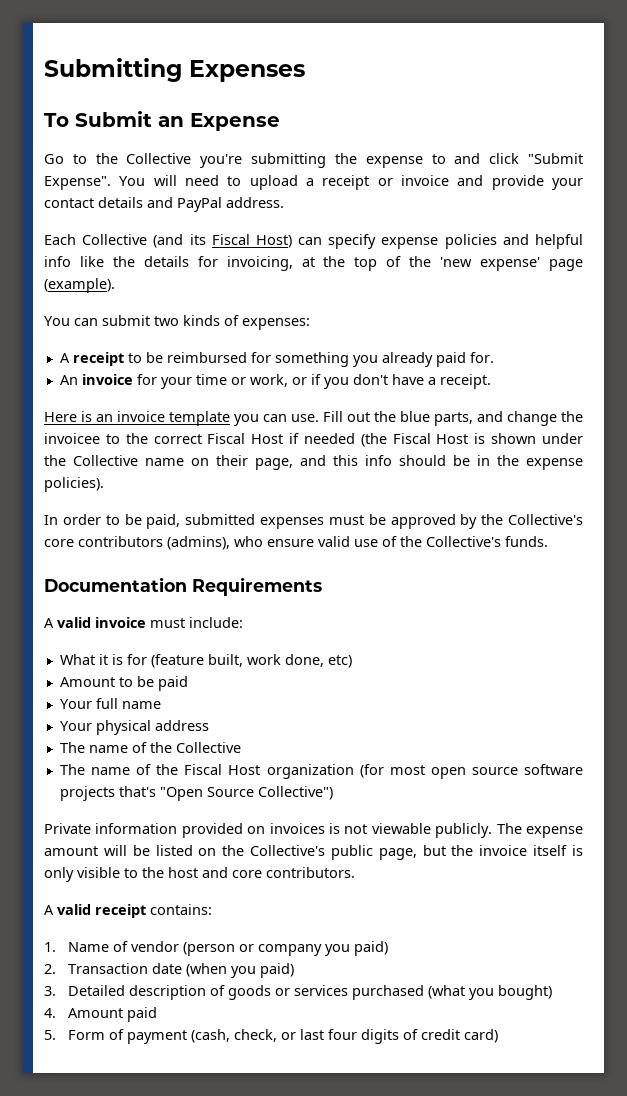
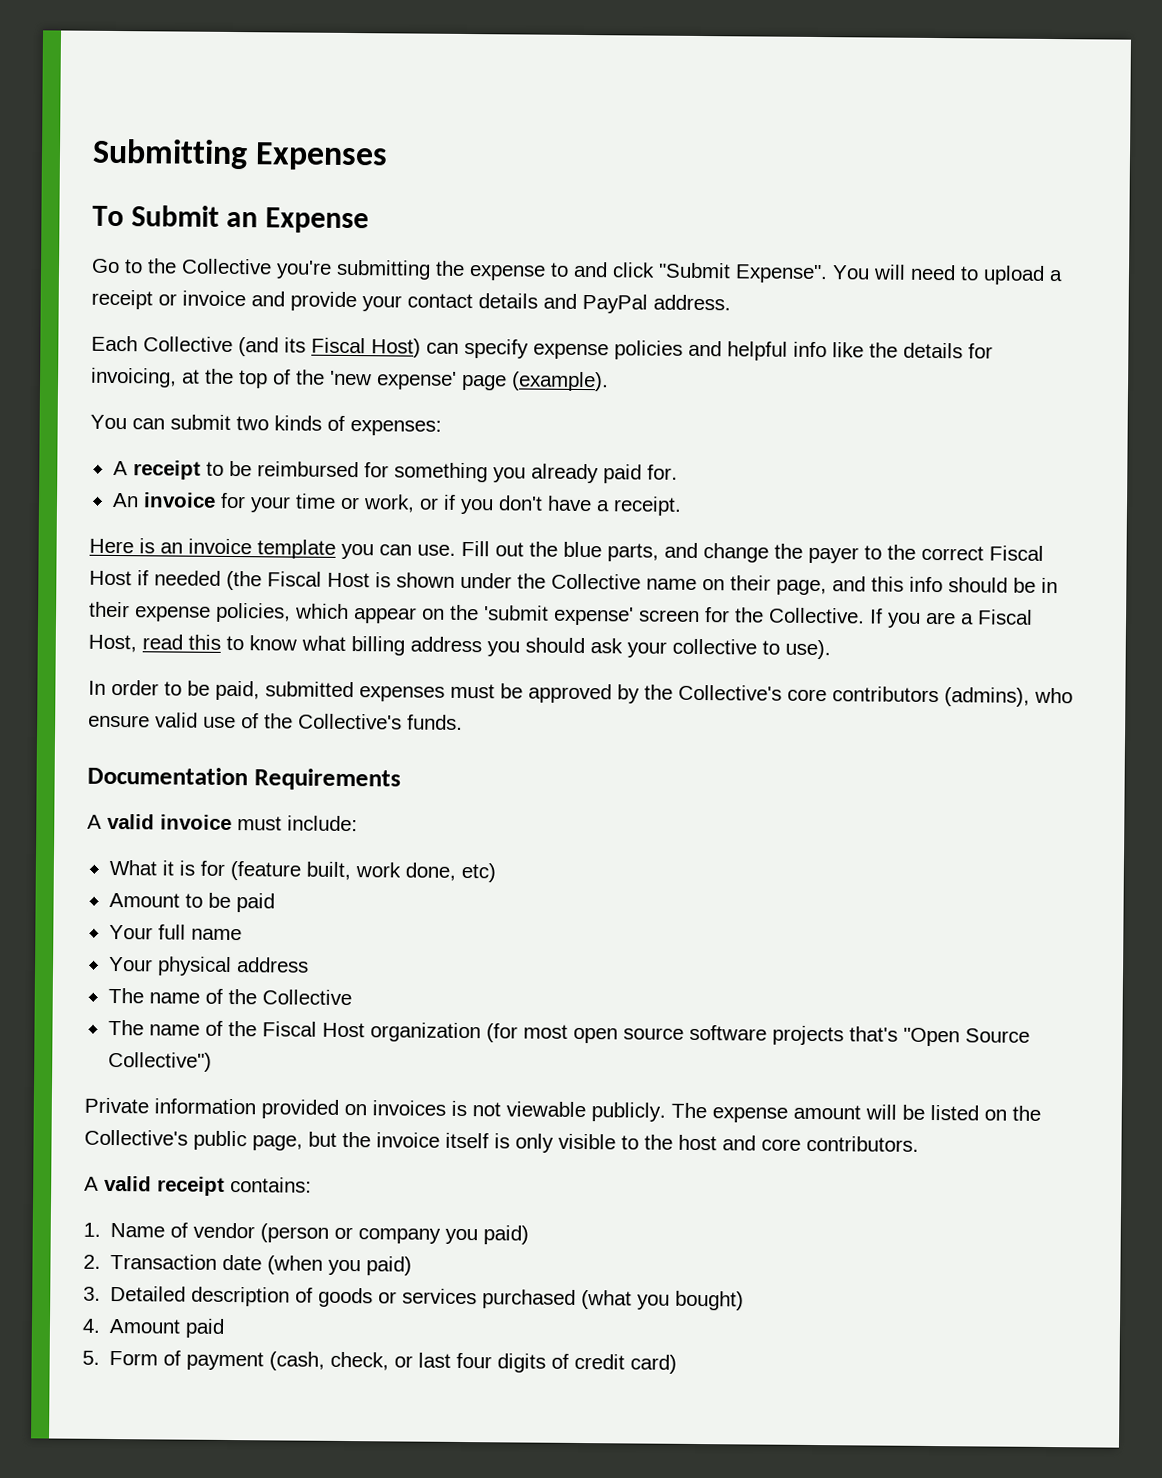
- Fill out the blue parts, and change the invoicee to the correct Fiscal Host if needed (the Fiscal Host is shown under the Collective name on their page, and this info should be in the expense policies).
+ Fill out the blue parts, and change the payer to the correct Fiscal Host if needed (the Fiscal Host is shown under the Collective name on their page, and this info should be in their expense policies, which appear on the 'submit expense' screen for the Collective. If you are a Fiscal Host, read this to know what billing address you should ask your collective to use).

